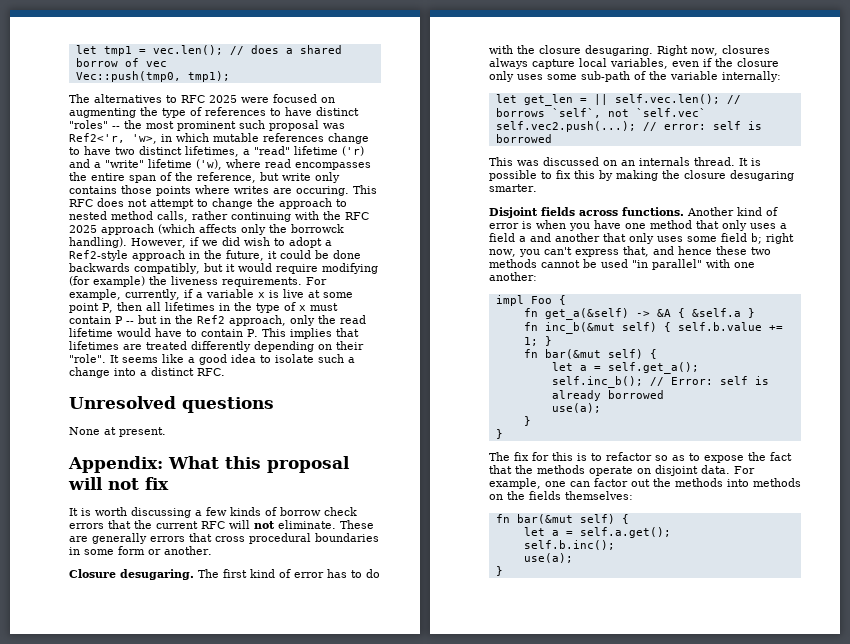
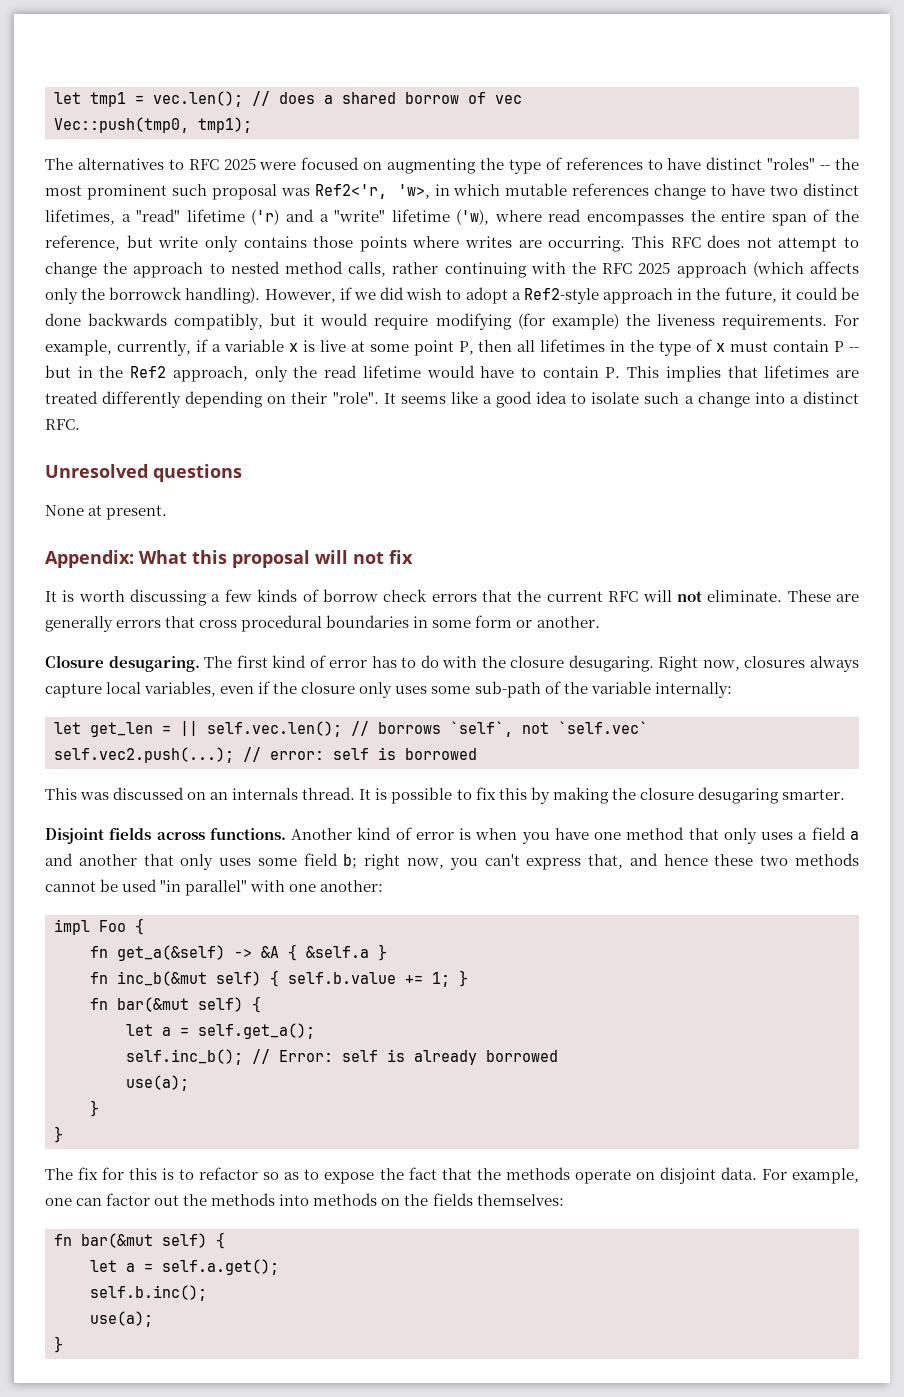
- The alternatives to RFC 2025 were focused on augmenting the type of references to have distinct "roles" -- the most prominent such proposal was Ref2<'r, 'w>, in which mutable references change to have two distinct lifetimes, a "read" lifetime ('r) and a "write" lifetime ('w), where read encompasses the entire span of the reference, but write only contains those points where writes are occuring.
+ The alternatives to RFC 2025 were focused on augmenting the type of references to have distinct "roles" -- the most prominent such proposal was Ref2<'r, 'w>, in which mutable references change to have two distinct lifetimes, a "read" lifetime ('r) and a "write" lifetime ('w), where read encompasses the entire span of the reference, but write only contains those points where writes are occurring.

